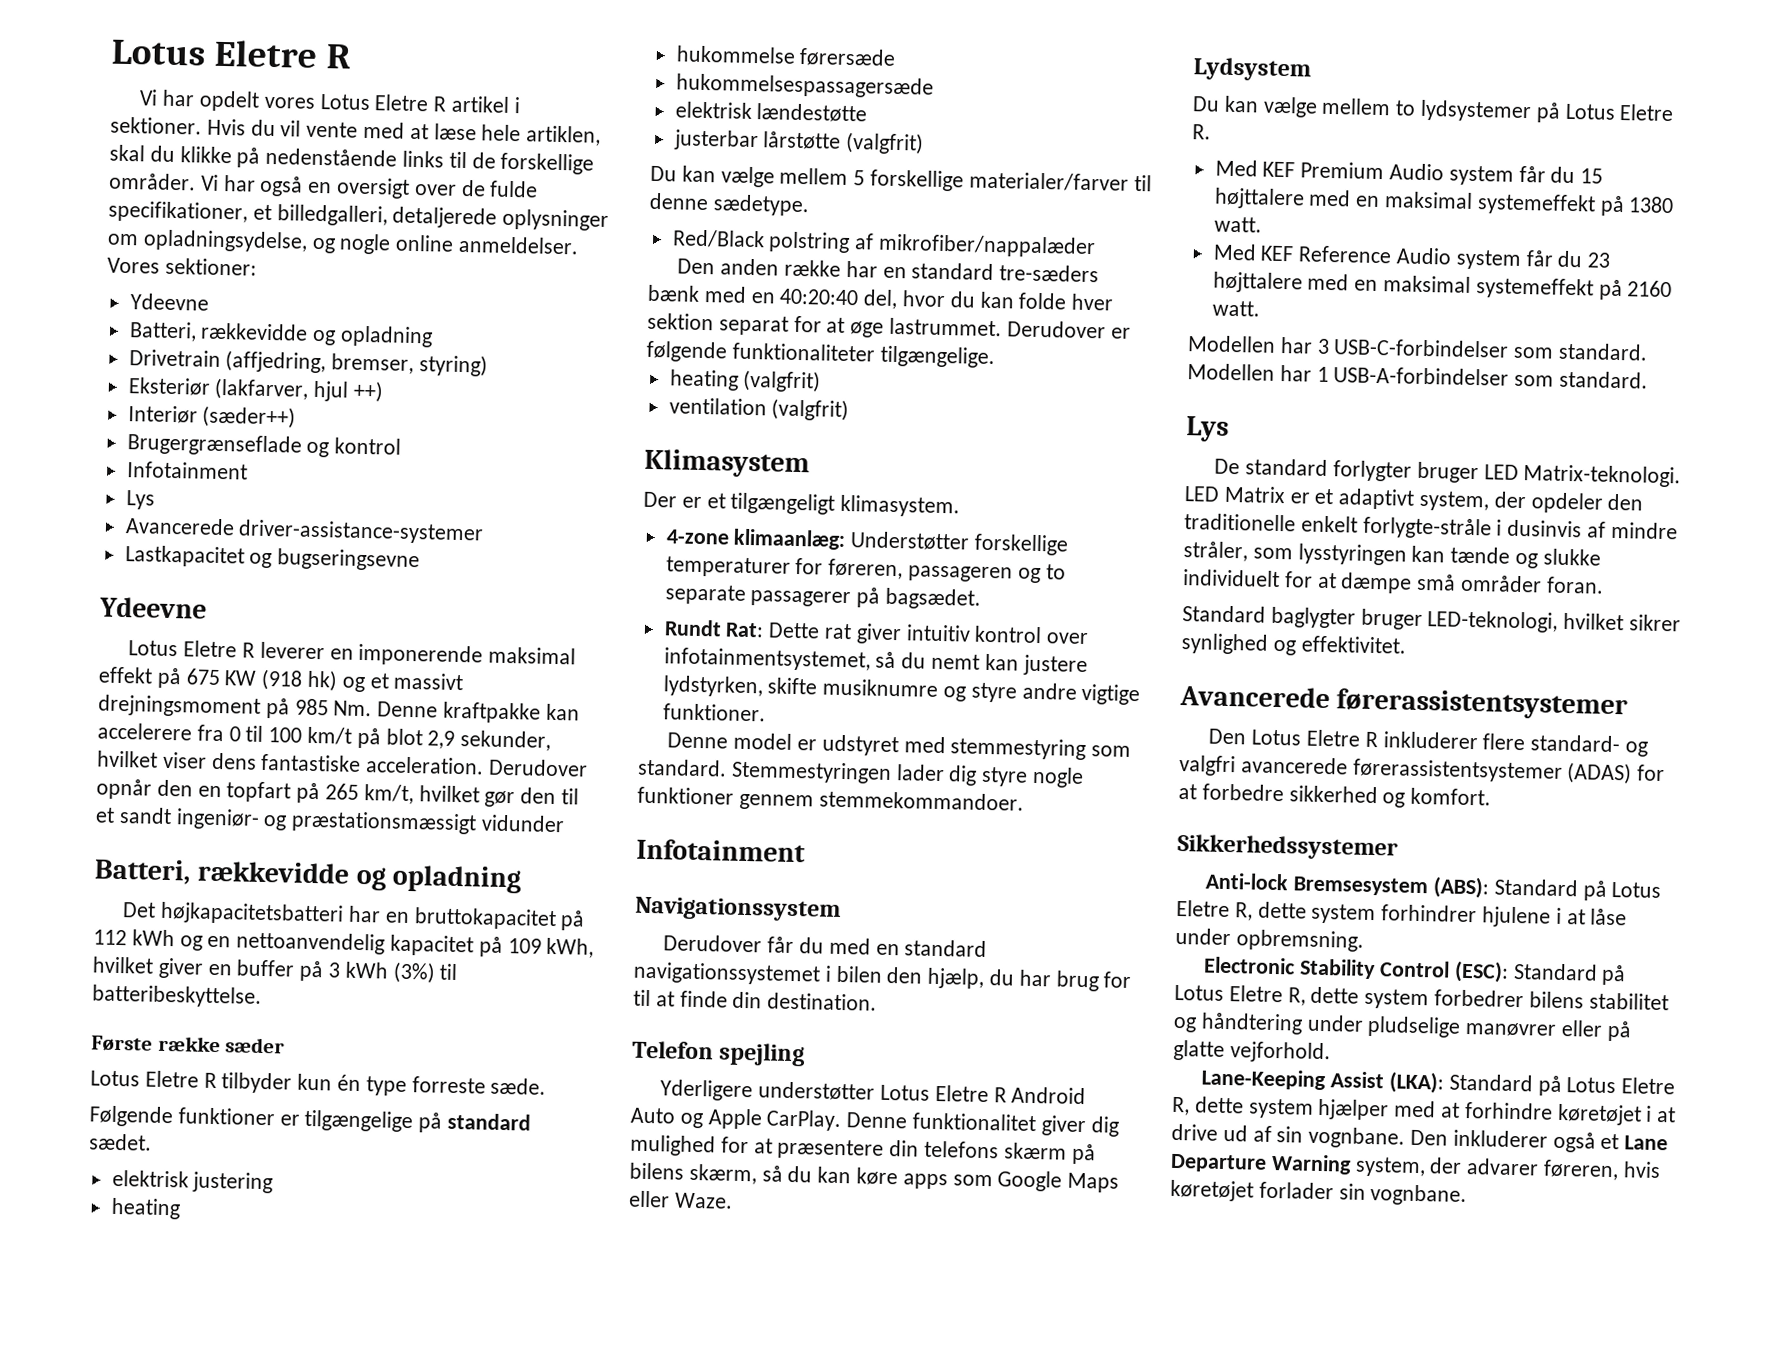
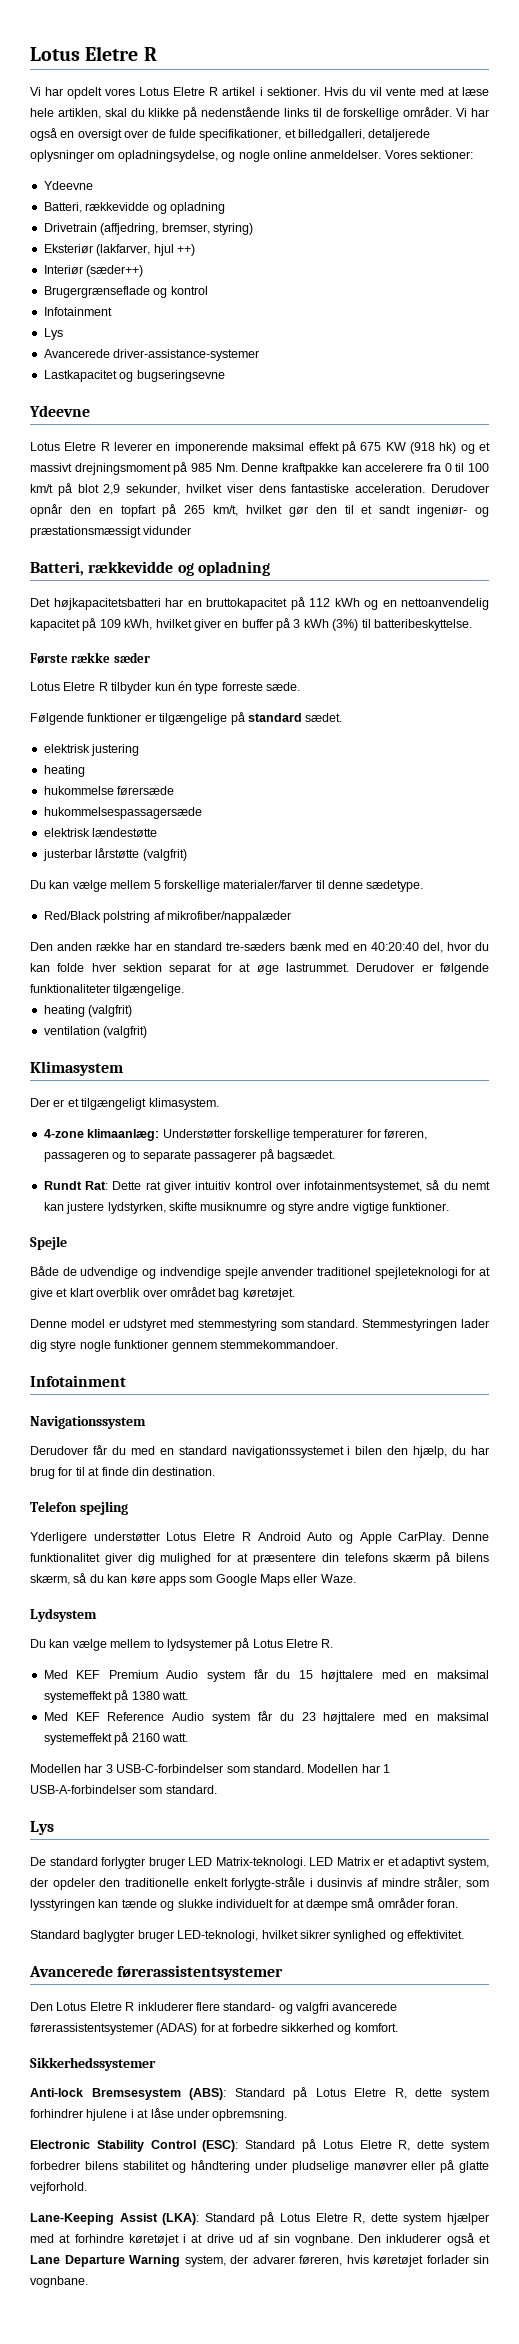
+ Spejle
+ Både de udvendige og indvendige spejle anvender traditionel spejleteknologi for at give et klart overblik over området bag køretøjet.

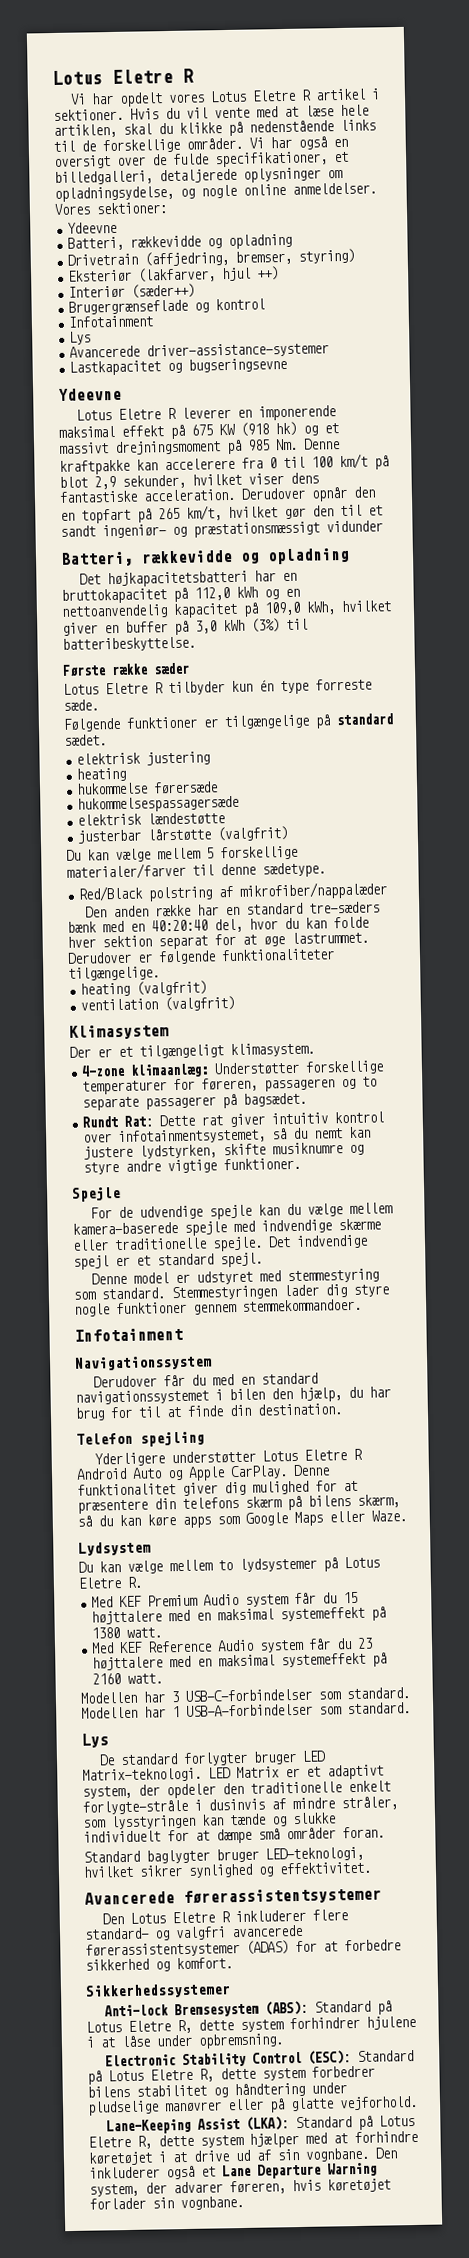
- Det højkapacitetsbatteri har en bruttokapacitet på 112 kWh og en nettoanvendelig kapacitet på 109 kWh, hvilket giver en buffer på 3 kWh (3%) til batteribeskyttelse.
+ Det højkapacitetsbatteri har en bruttokapacitet på 112,0 kWh og en nettoanvendelig kapacitet på 109,0 kWh, hvilket giver en buffer på 3,0 kWh (3%) til batteribeskyttelse.
- Både de udvendige og indvendige spejle anvender traditionel spejleteknologi for at give et klart overblik over området bag køretøjet.
+ For de udvendige spejle kan du vælge mellem kamera-baserede spejle med indvendige skærme eller traditionelle spejle. Det indvendige spejl er et standard spejl.

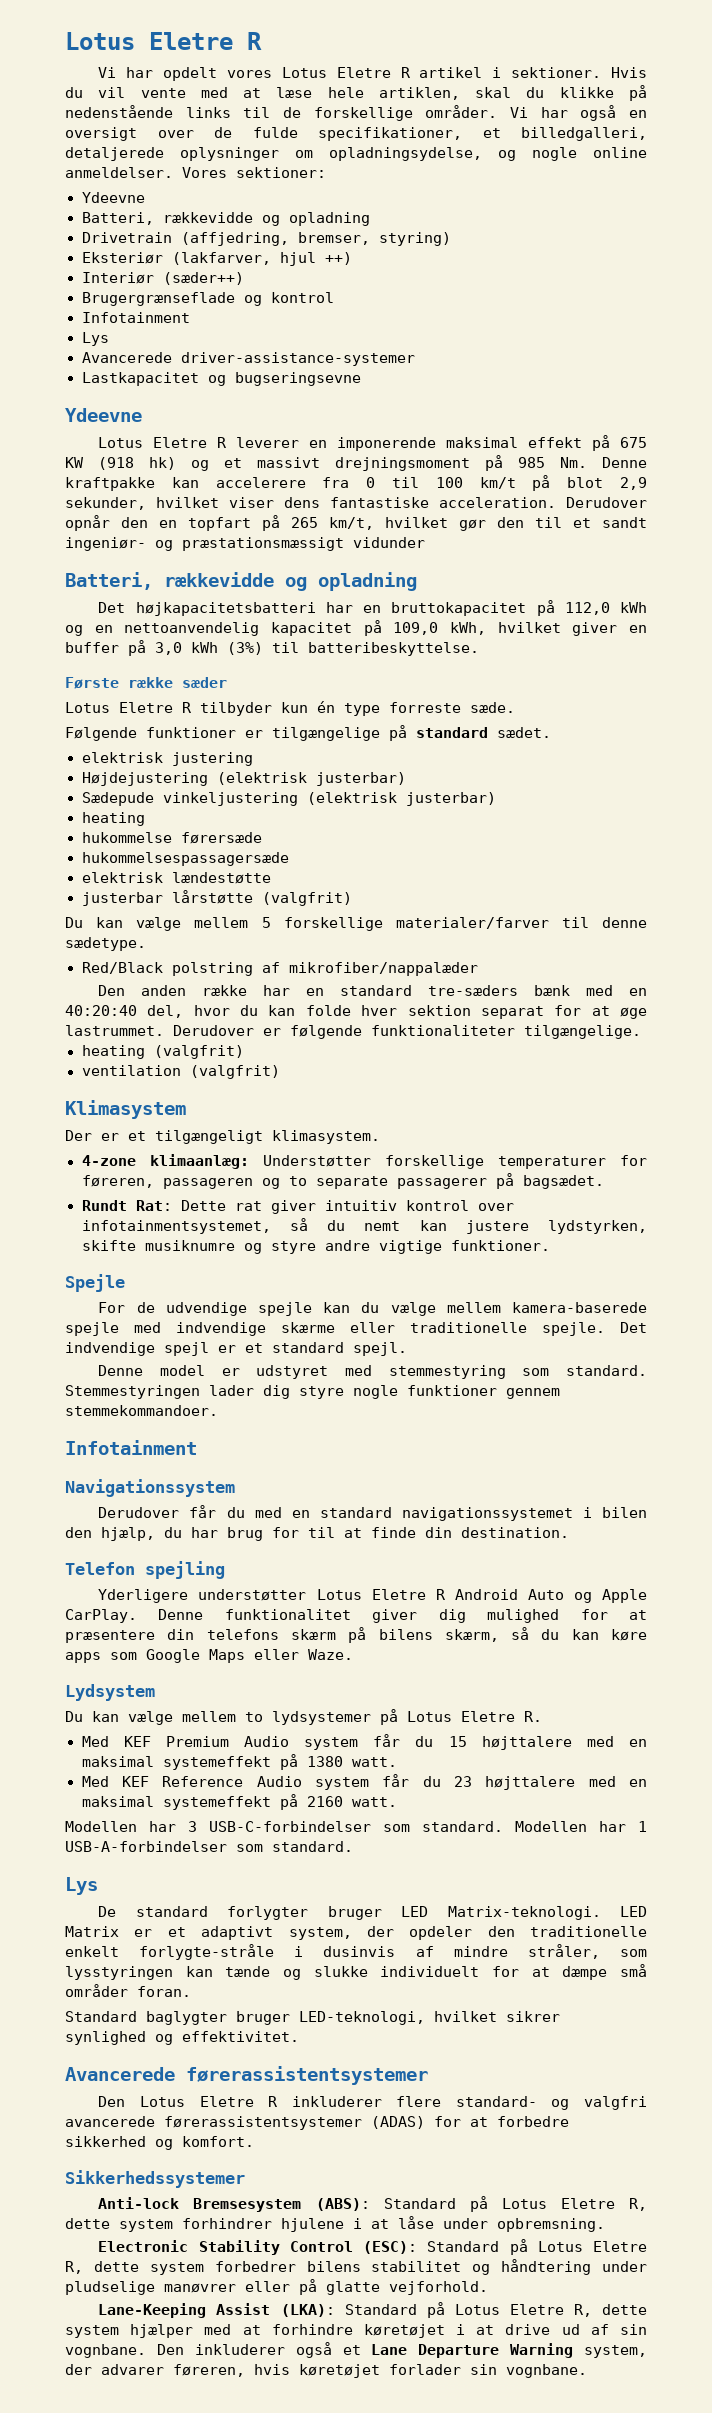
+ Højdejustering (elektrisk justerbar)
+ Sædepude vinkeljustering (elektrisk justerbar)

